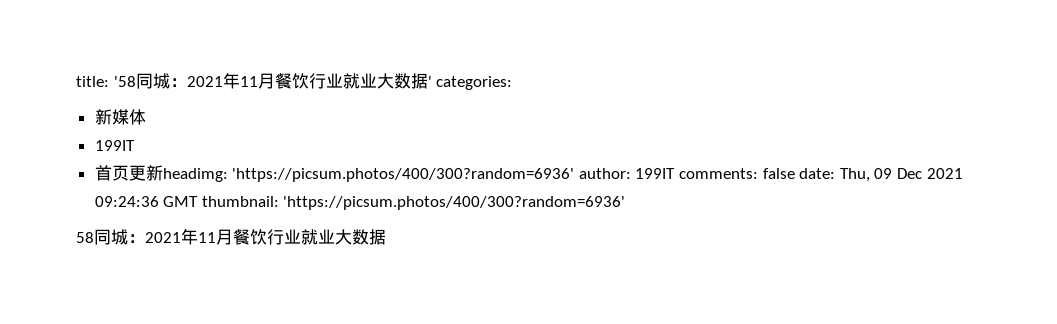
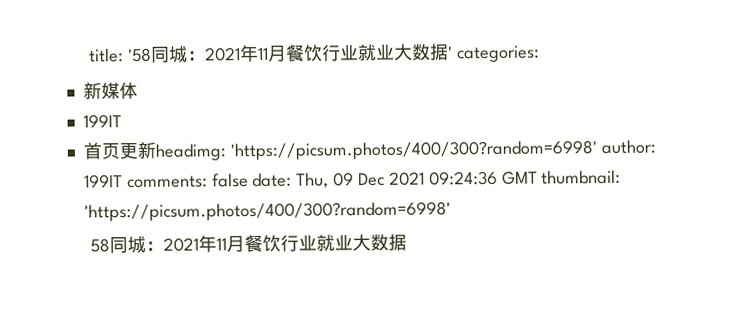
- 首页更新headimg: 'https://picsum.photos/400/300?random=6936' author: 199IT comments: false date: Thu, 09 Dec 2021 09:24:36 GMT thumbnail: 'https://picsum.photos/400/300?random=6936'
+ 首页更新headimg: 'https://picsum.photos/400/300?random=6998' author: 199IT comments: false date: Thu, 09 Dec 2021 09:24:36 GMT thumbnail: 'https://picsum.photos/400/300?random=6998'

